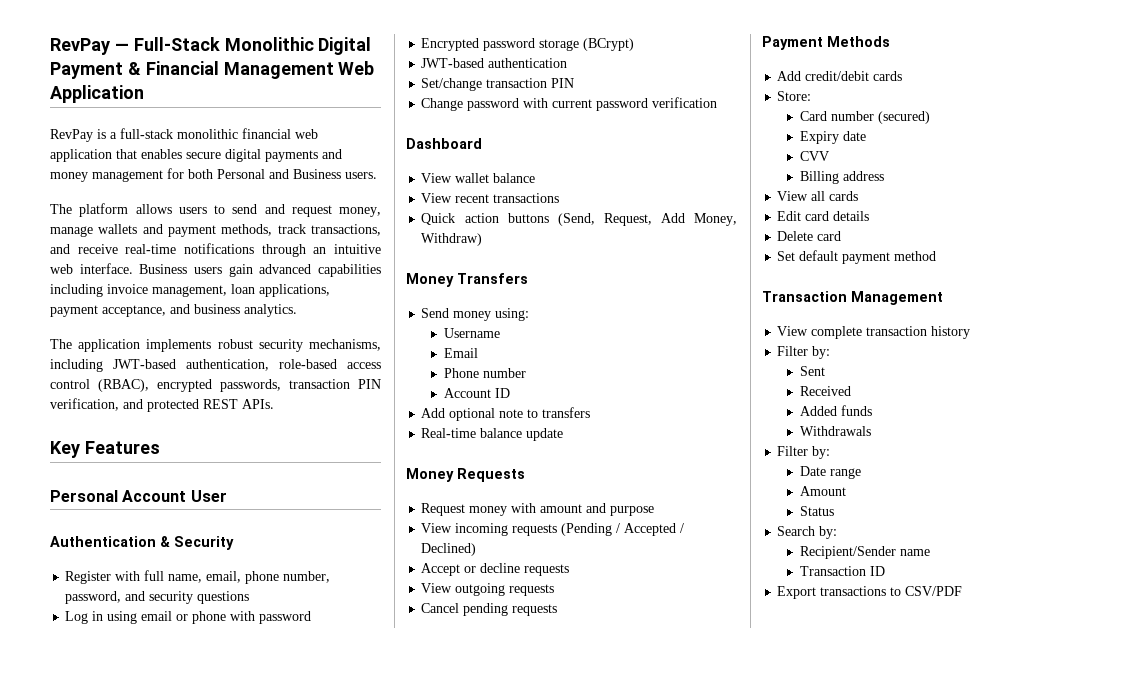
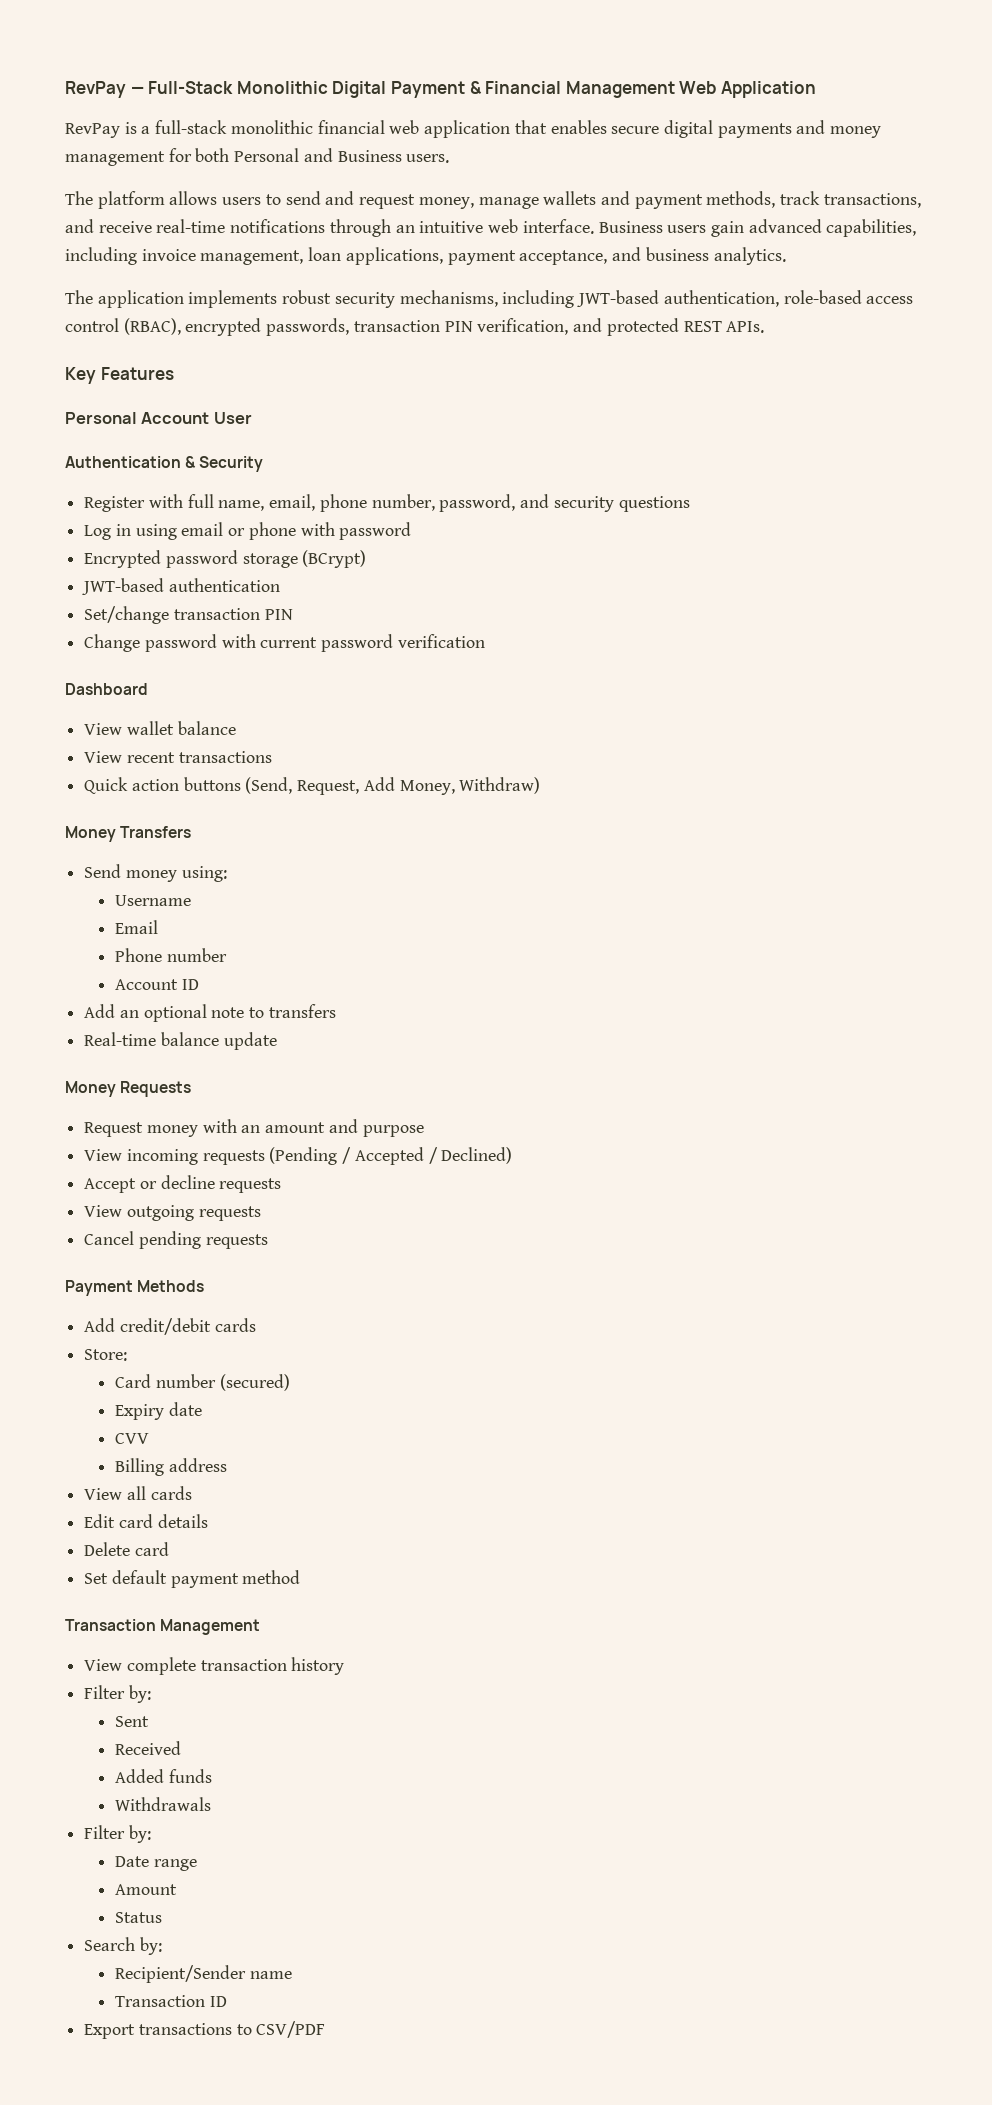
- Business users gain advanced capabilities including invoice management, loan applications, payment acceptance, and business analytics.
+ Business users gain advanced capabilities, including invoice management, loan applications, payment acceptance, and business analytics.
- Add optional note to transfers
+ Add an optional note to transfers
- Request money with amount and purpose
+ Request money with an amount and purpose

